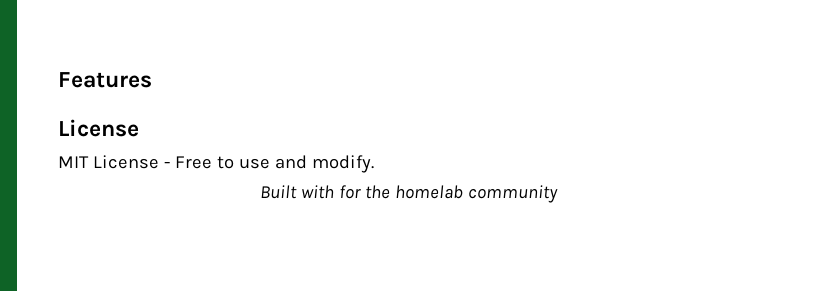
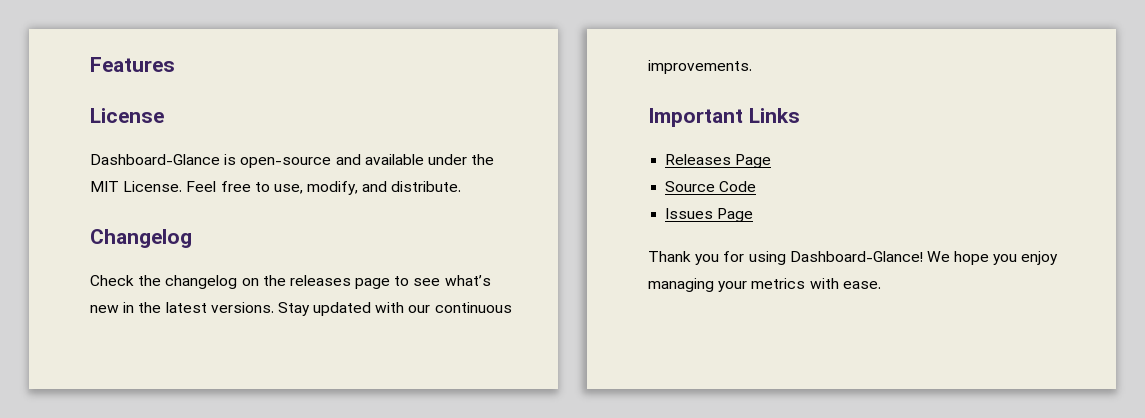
- MIT License - Free to use and modify.
- Built with for the homelab community
+ Dashboard-Glance is open-source and available under the MIT License. Feel free to use, modify, and distribute.
+ Changelog
+ Check the changelog on the releases page to see what’s new in the latest versions. Stay updated with our continuous improvements.
+ Important Links
+ Releases Page
+ Source Code
+ Issues Page
+ Thank you for using Dashboard-Glance! We hope you enjoy managing your metrics with ease.

